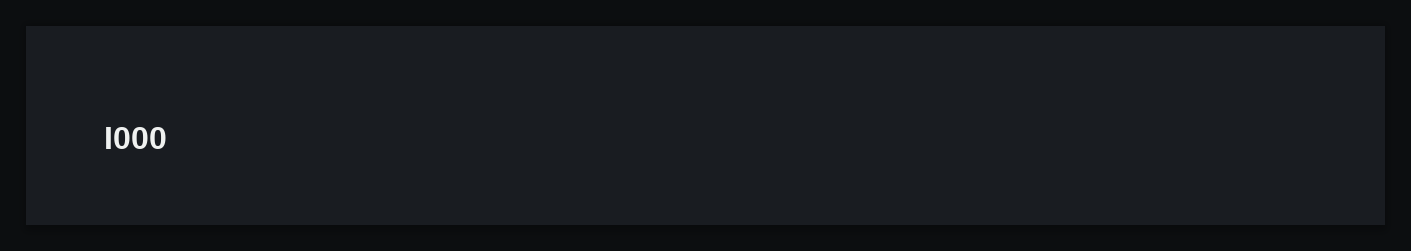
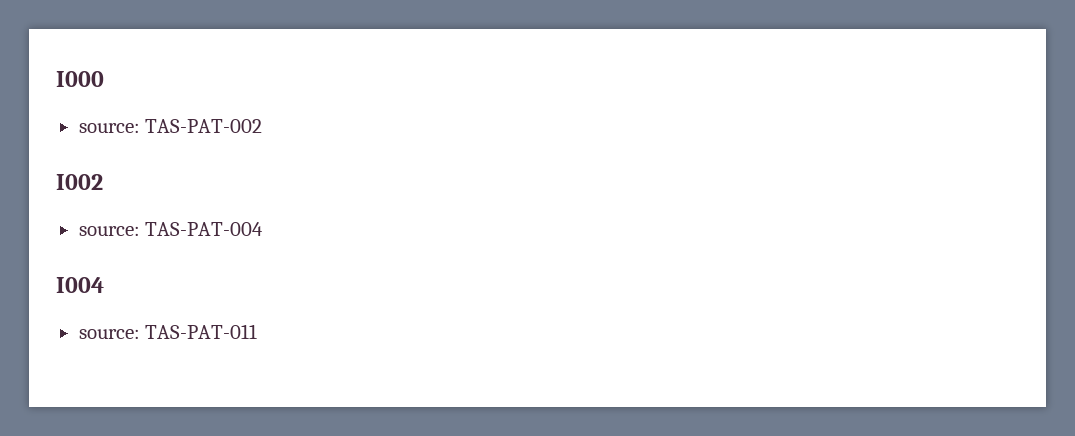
+ source: TAS-PAT-002
+ I002
+ source: TAS-PAT-004
+ I004
+ source: TAS-PAT-011

